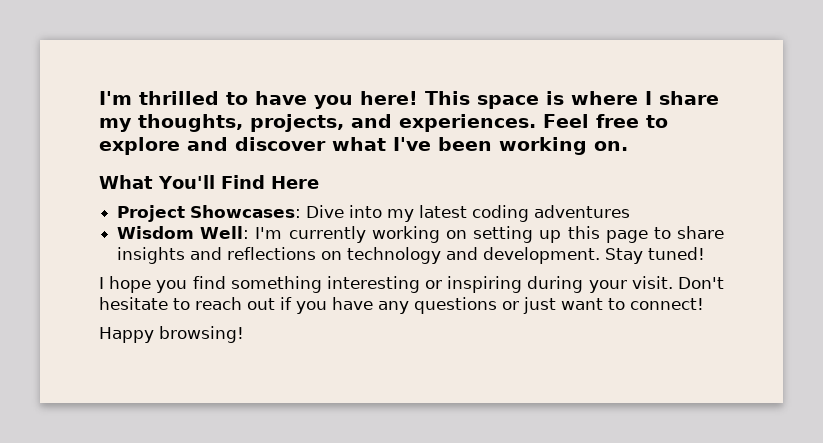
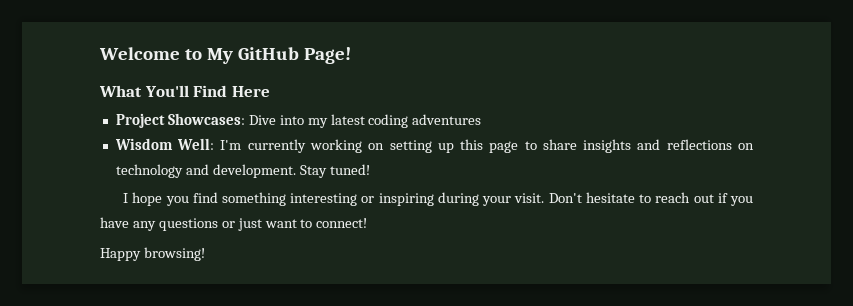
- I'm thrilled to have you here! This space is where I share my thoughts, projects, and experiences. Feel free to explore and discover what I've been working on.
+ Welcome to My GitHub Page!

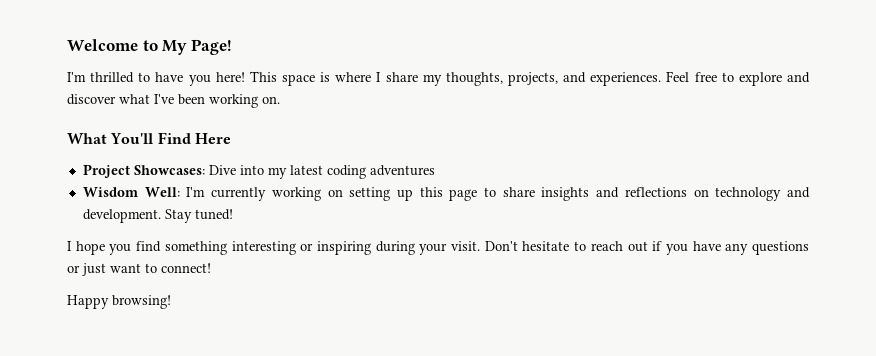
- Welcome to My GitHub Page!
+ Welcome to My Page!
+ I'm thrilled to have you here! This space is where I share my thoughts, projects, and experiences. Feel free to explore and discover what I've been working on.

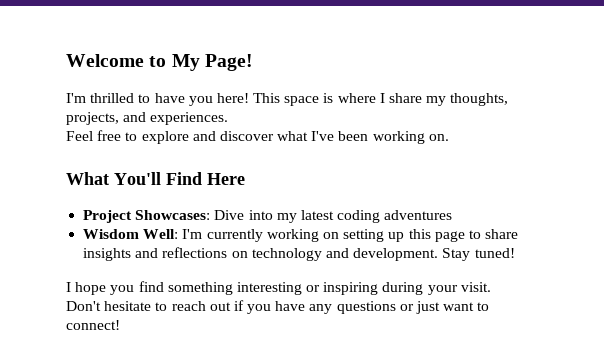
- This space is where I share my thoughts, projects, and experiences. Feel free to explore and discover what I've been working on.
+ This space is where I share my thoughts, projects, and experiences.
+ Feel free to explore and discover what I've been working on.
- I hope you find something interesting or inspiring during your visit. Don't hesitate to reach out if you have any questions or just want to connect!
+ I hope you find something interesting or inspiring during your visit.
+ Don't hesitate to reach out if you have any questions or just want to connect!
- Happy browsing!

